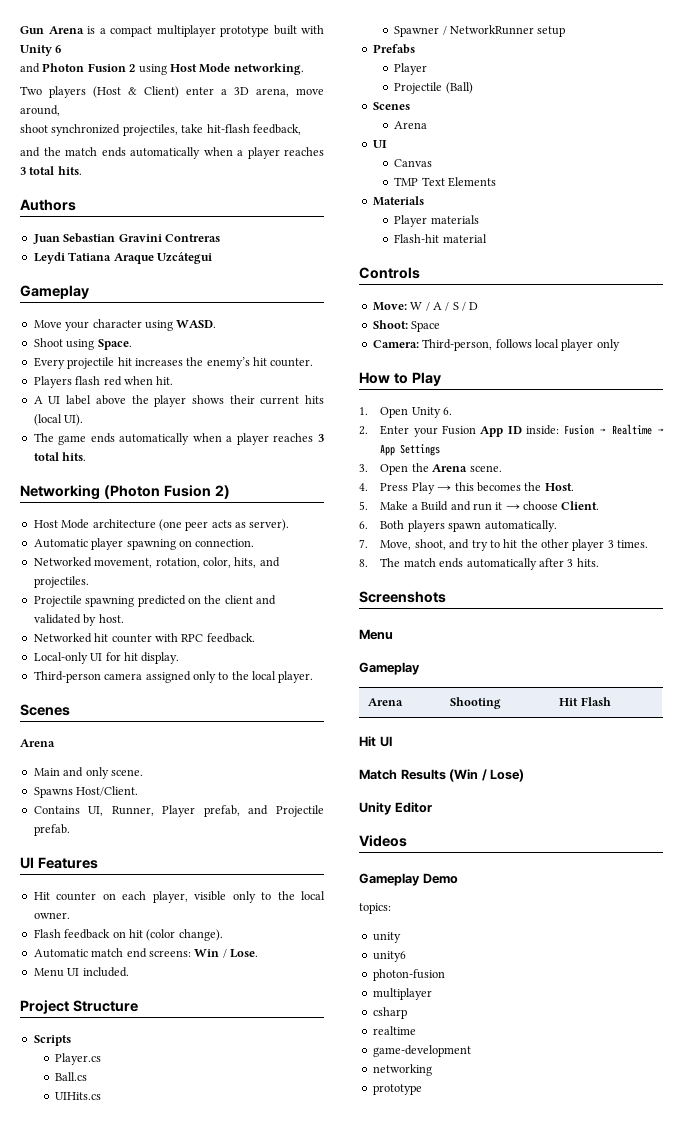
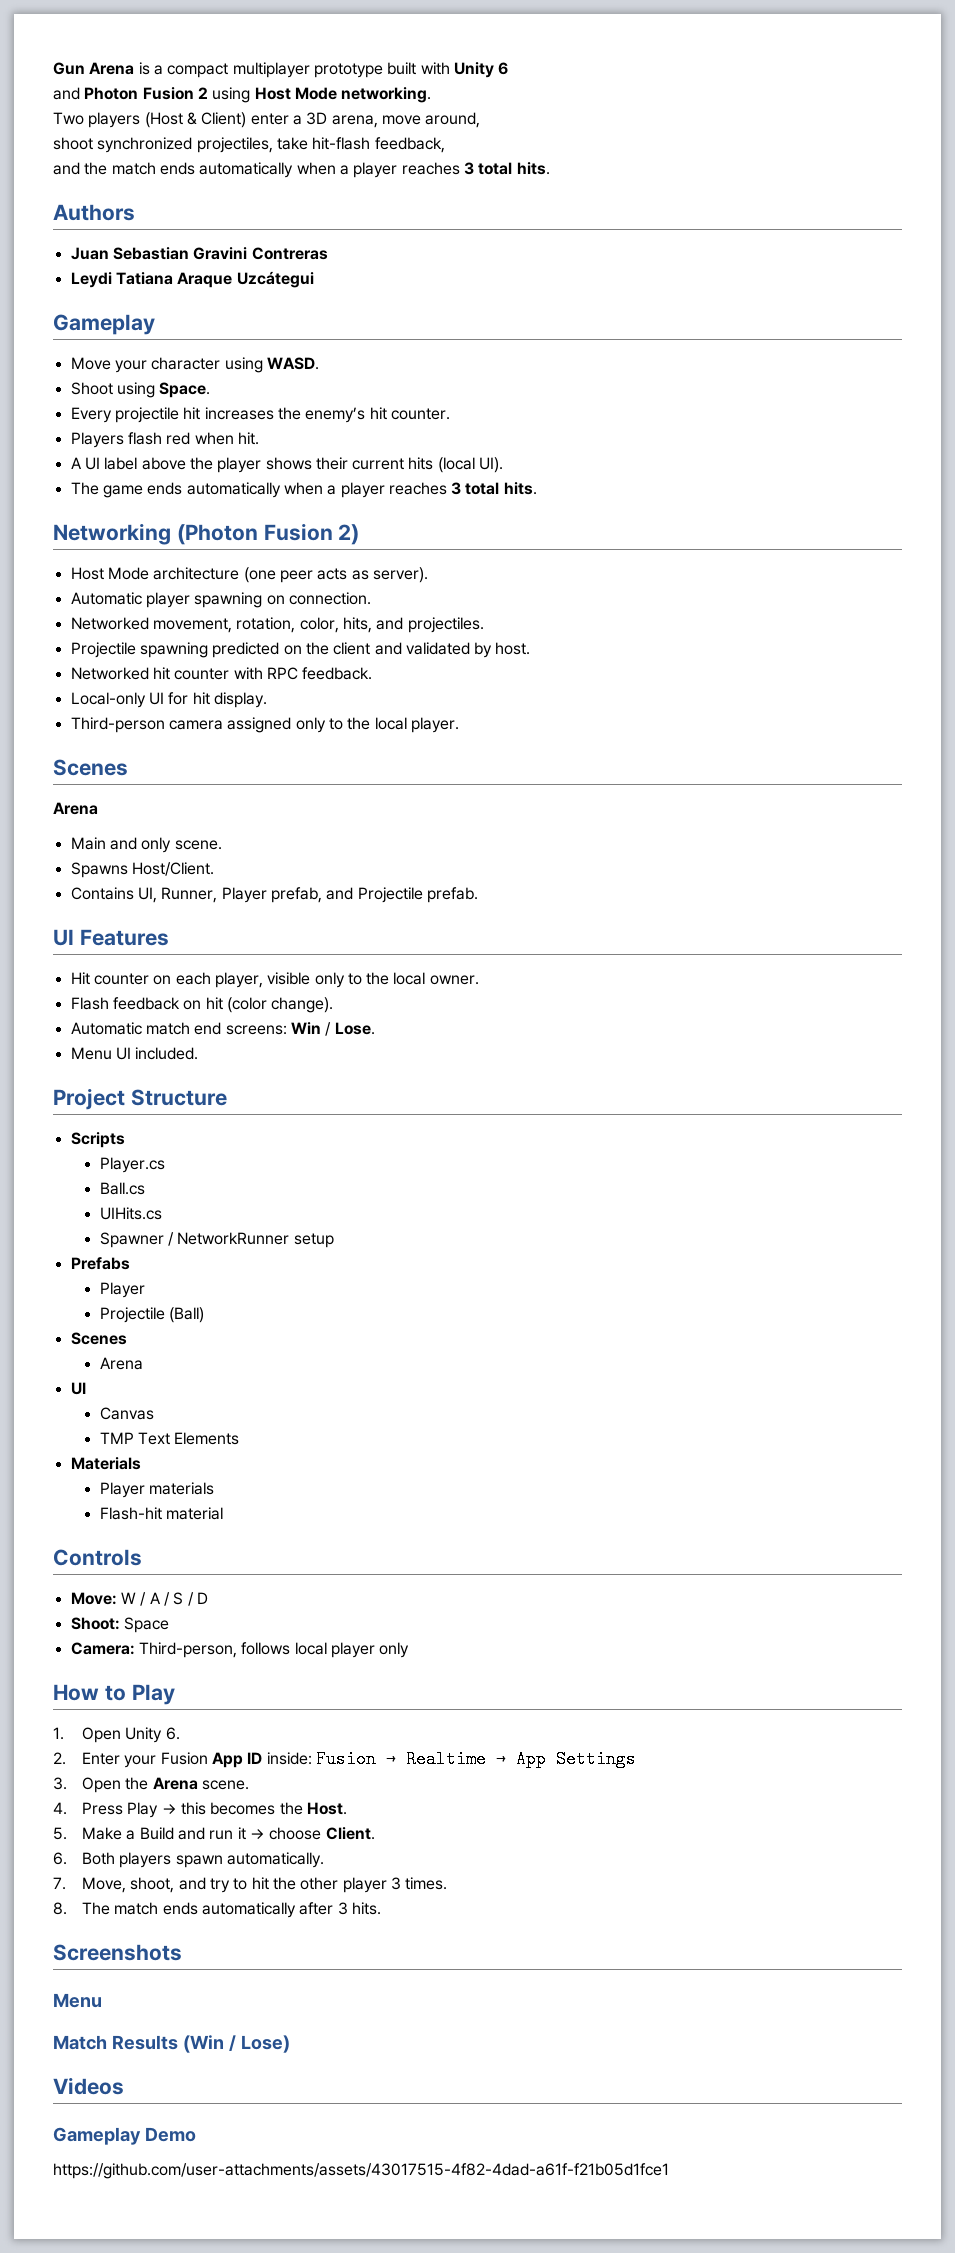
  Screenshots
  Menu
- Gameplay
- Arena | Shooting | Hit Flash
- Hit UI
- Unity Editor
- topics:
- unity
- unity6
- photon-fusion
- multiplayer
- csharp
- realtime
- game-development
- networking
- prototype
+ https://github.com/user-attachments/assets/43017515-4f82-4dad-a61f-f21b05d1fce1

